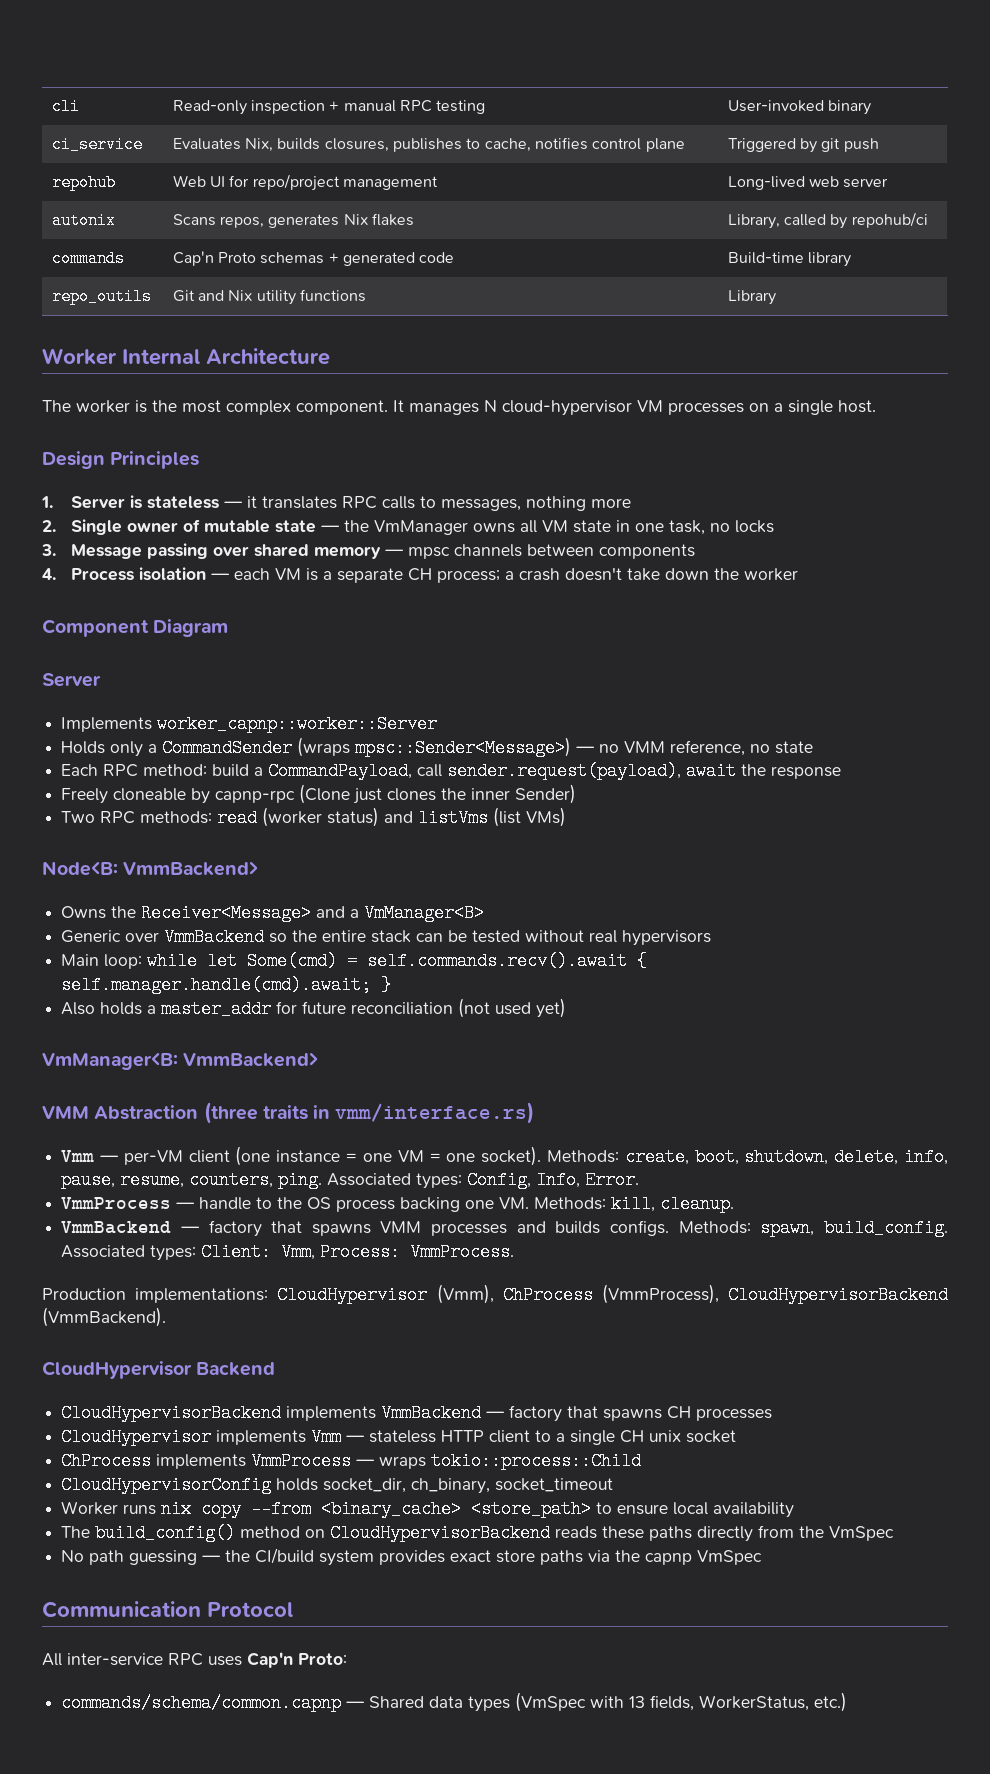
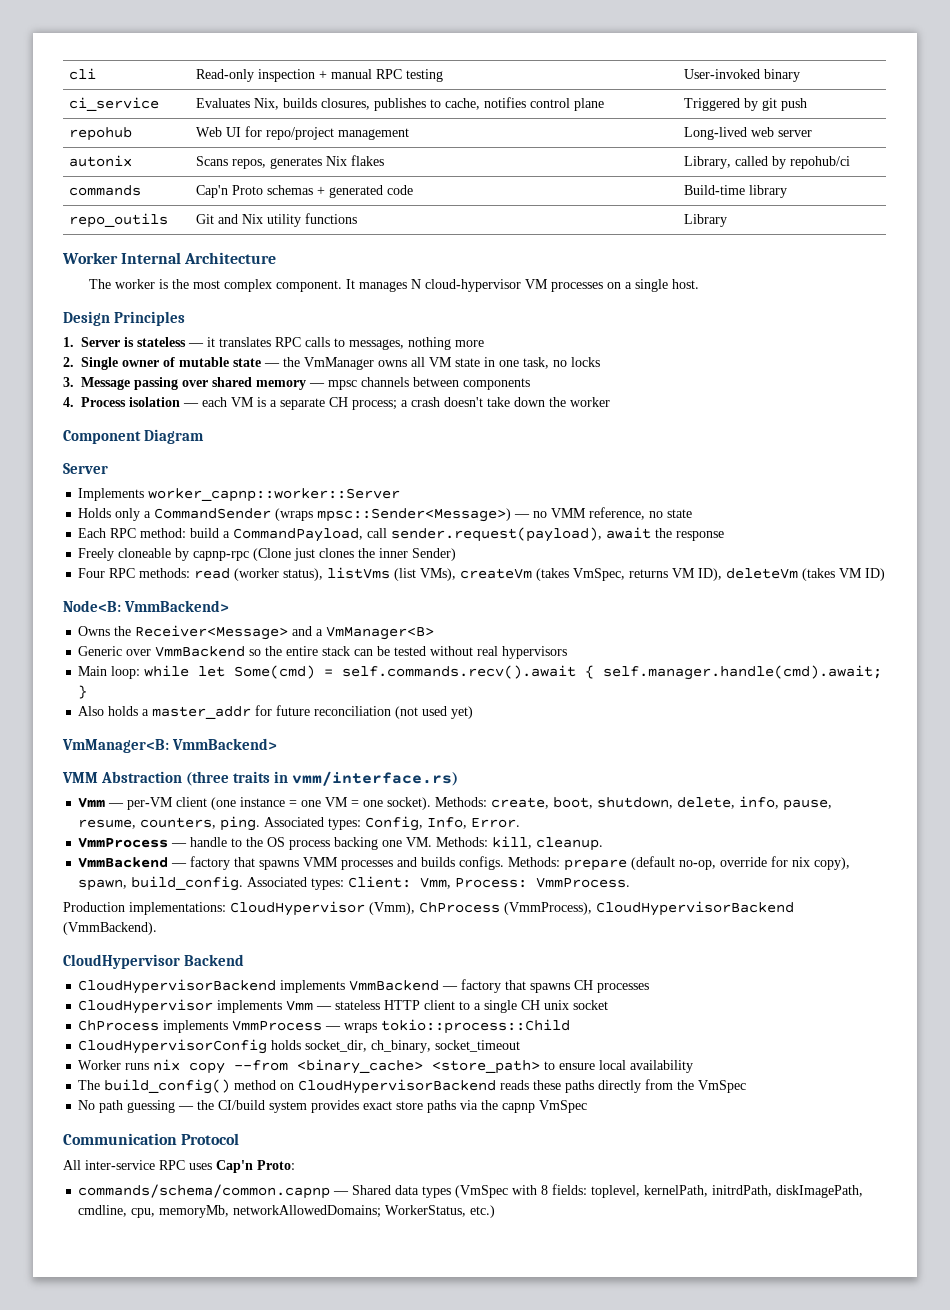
- Two RPC methods: read (worker status) and listVms (list VMs)
+ Four RPC methods: read (worker status), listVms (list VMs), createVm (takes VmSpec, returns VM ID), deleteVm (takes VM ID)
- Methods: spawn, build_config.
+ Methods: prepare (default no-op, override for nix copy), spawn, build_config.
- commands/schema/common.capnp — Shared data types (VmSpec with 13 fields, WorkerStatus, etc.)
+ commands/schema/common.capnp — Shared data types (VmSpec with 8 fields: toplevel, kernelPath, initrdPath, diskImagePath, cmdline, cpu, memoryMb, networkAllowedDomains; WorkerStatus, etc.)

